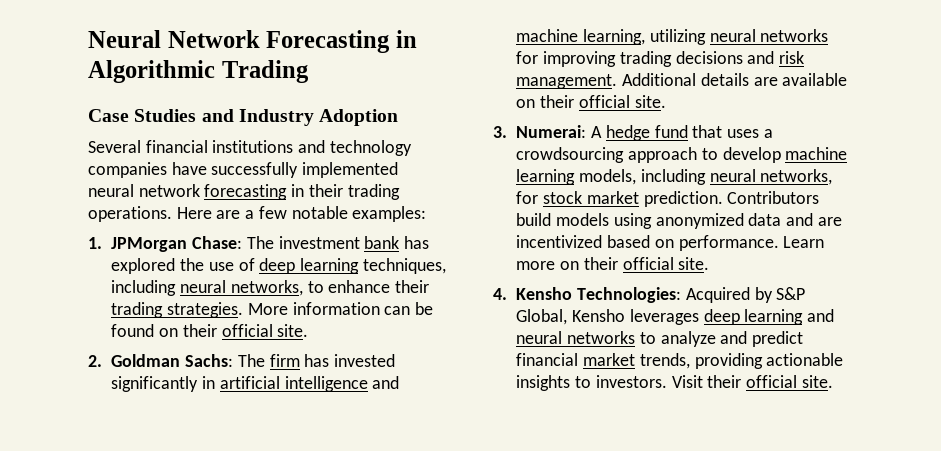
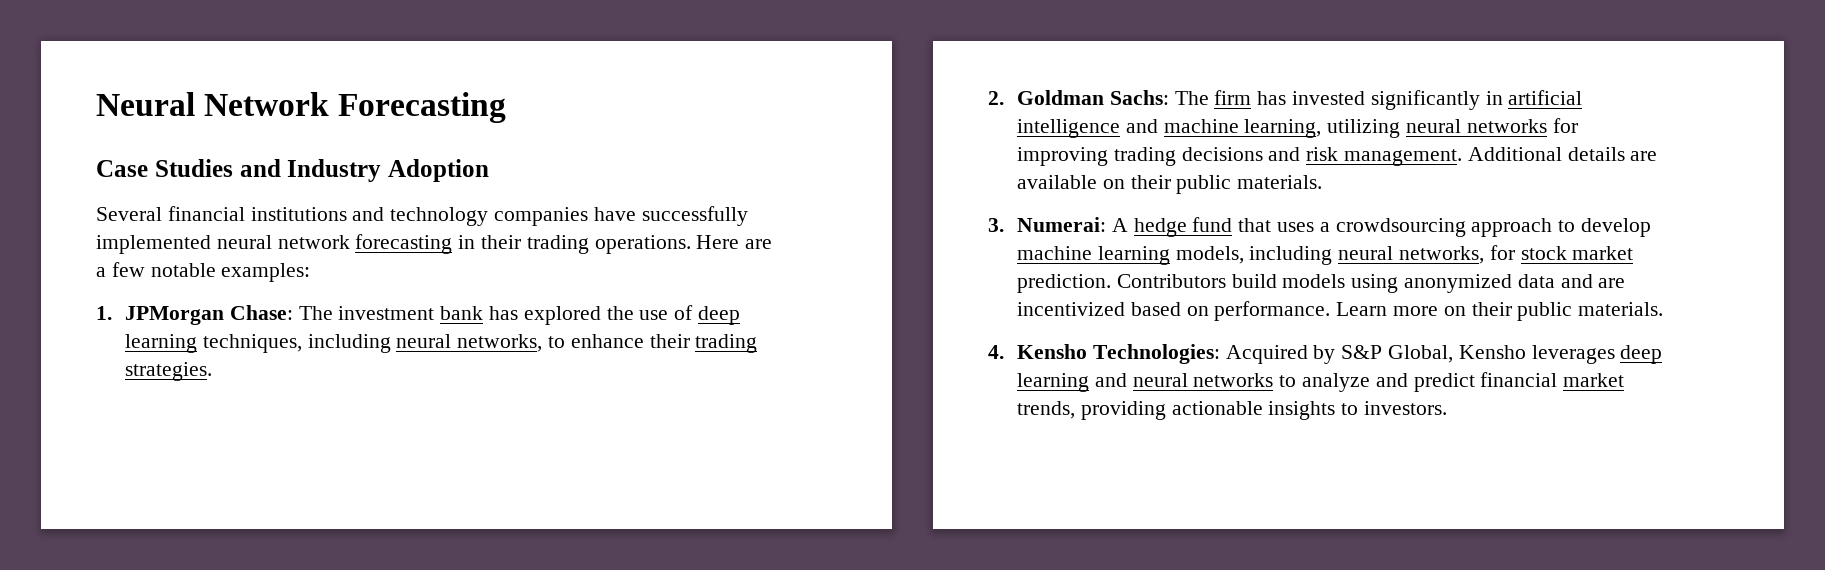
- Neural Network Forecasting in Algorithmic Trading
+ Neural Network Forecasting
- More information can be found on their official site.
- Additional details are available on their official site.
+ Additional details are available on their public materials.
- Learn more on their official site.
+ Learn more on their public materials.
- Visit their official site.

